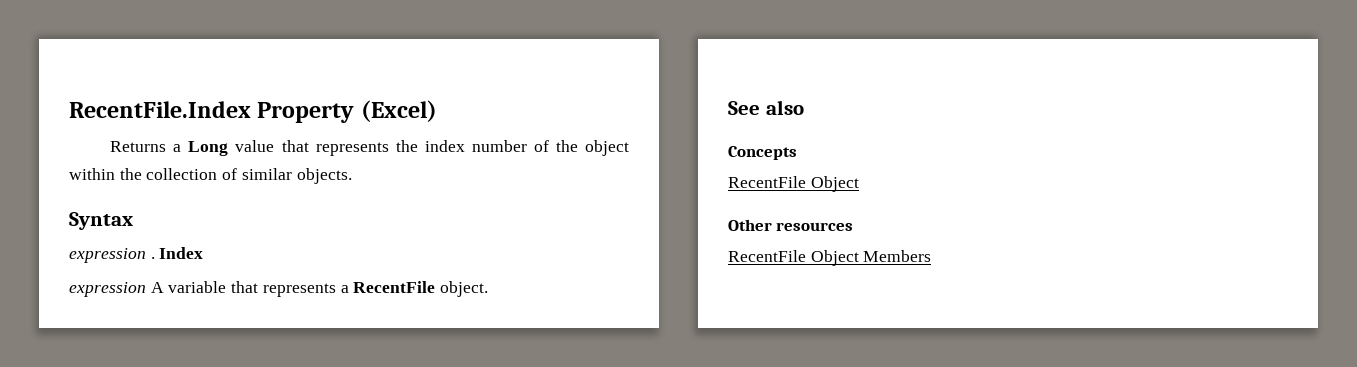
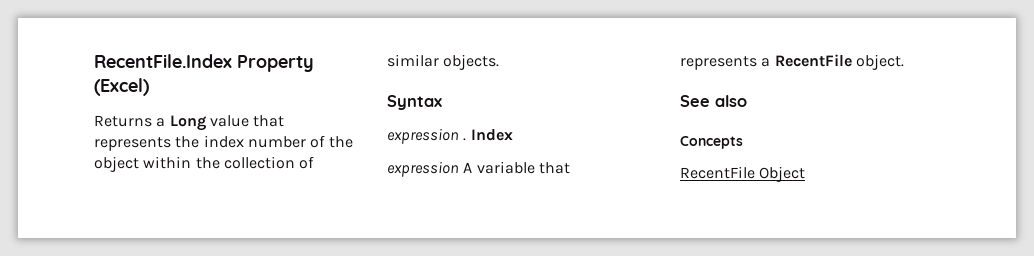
- Other resources
- RecentFile Object Members

